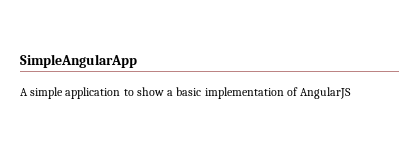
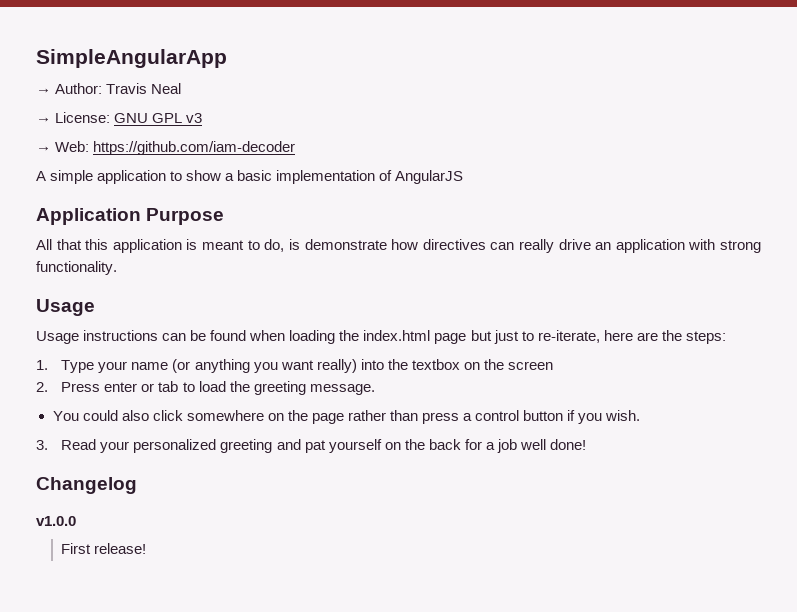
+ → Author: Travis Neal
+ → License: GNU GPL v3
+ → Web: https://github.com/iam-decoder
+ Application Purpose
+ All that this application is meant to do, is demonstrate how directives can really drive an application with strong functionality.
+ Usage
+ Usage instructions can be found when loading the index.html page but just to re-iterate, here are the steps:
+ 1. Type your name (or anything you want really) into the textbox on the screen
+ 2. Press enter or tab to load the greeting message.
+ You could also click somewhere on the page rather than press a control button if you wish.
+ 3. Read your personalized greeting and pat yourself on the back for a job well done!
+ Changelog
+ v1.0.0
+ First release!

